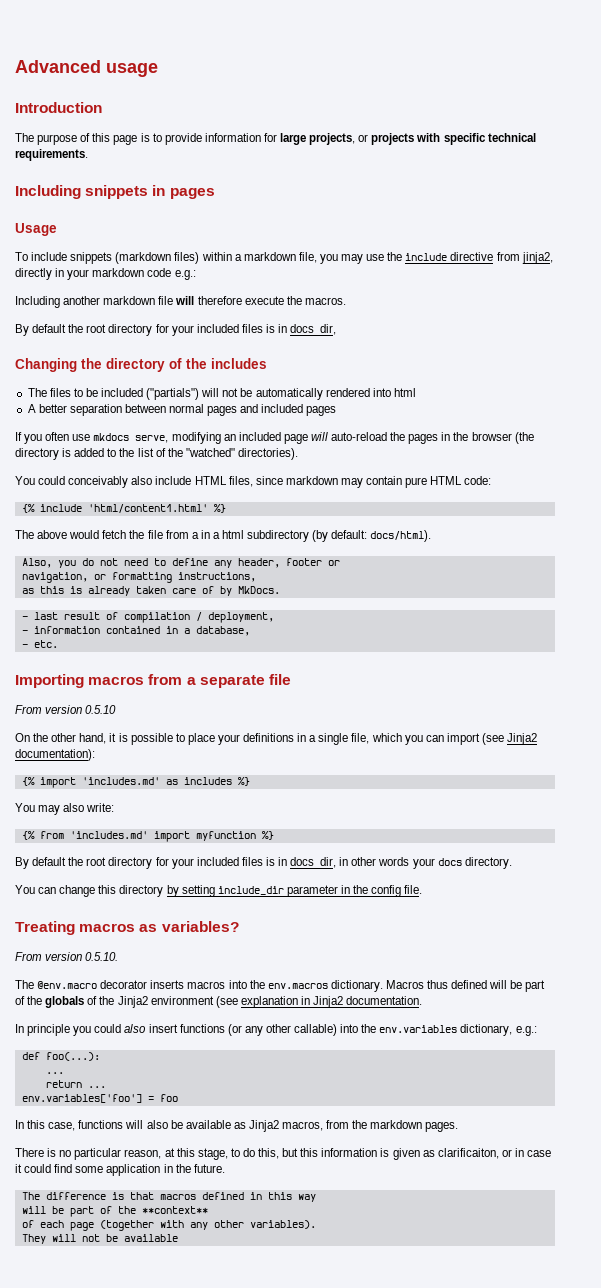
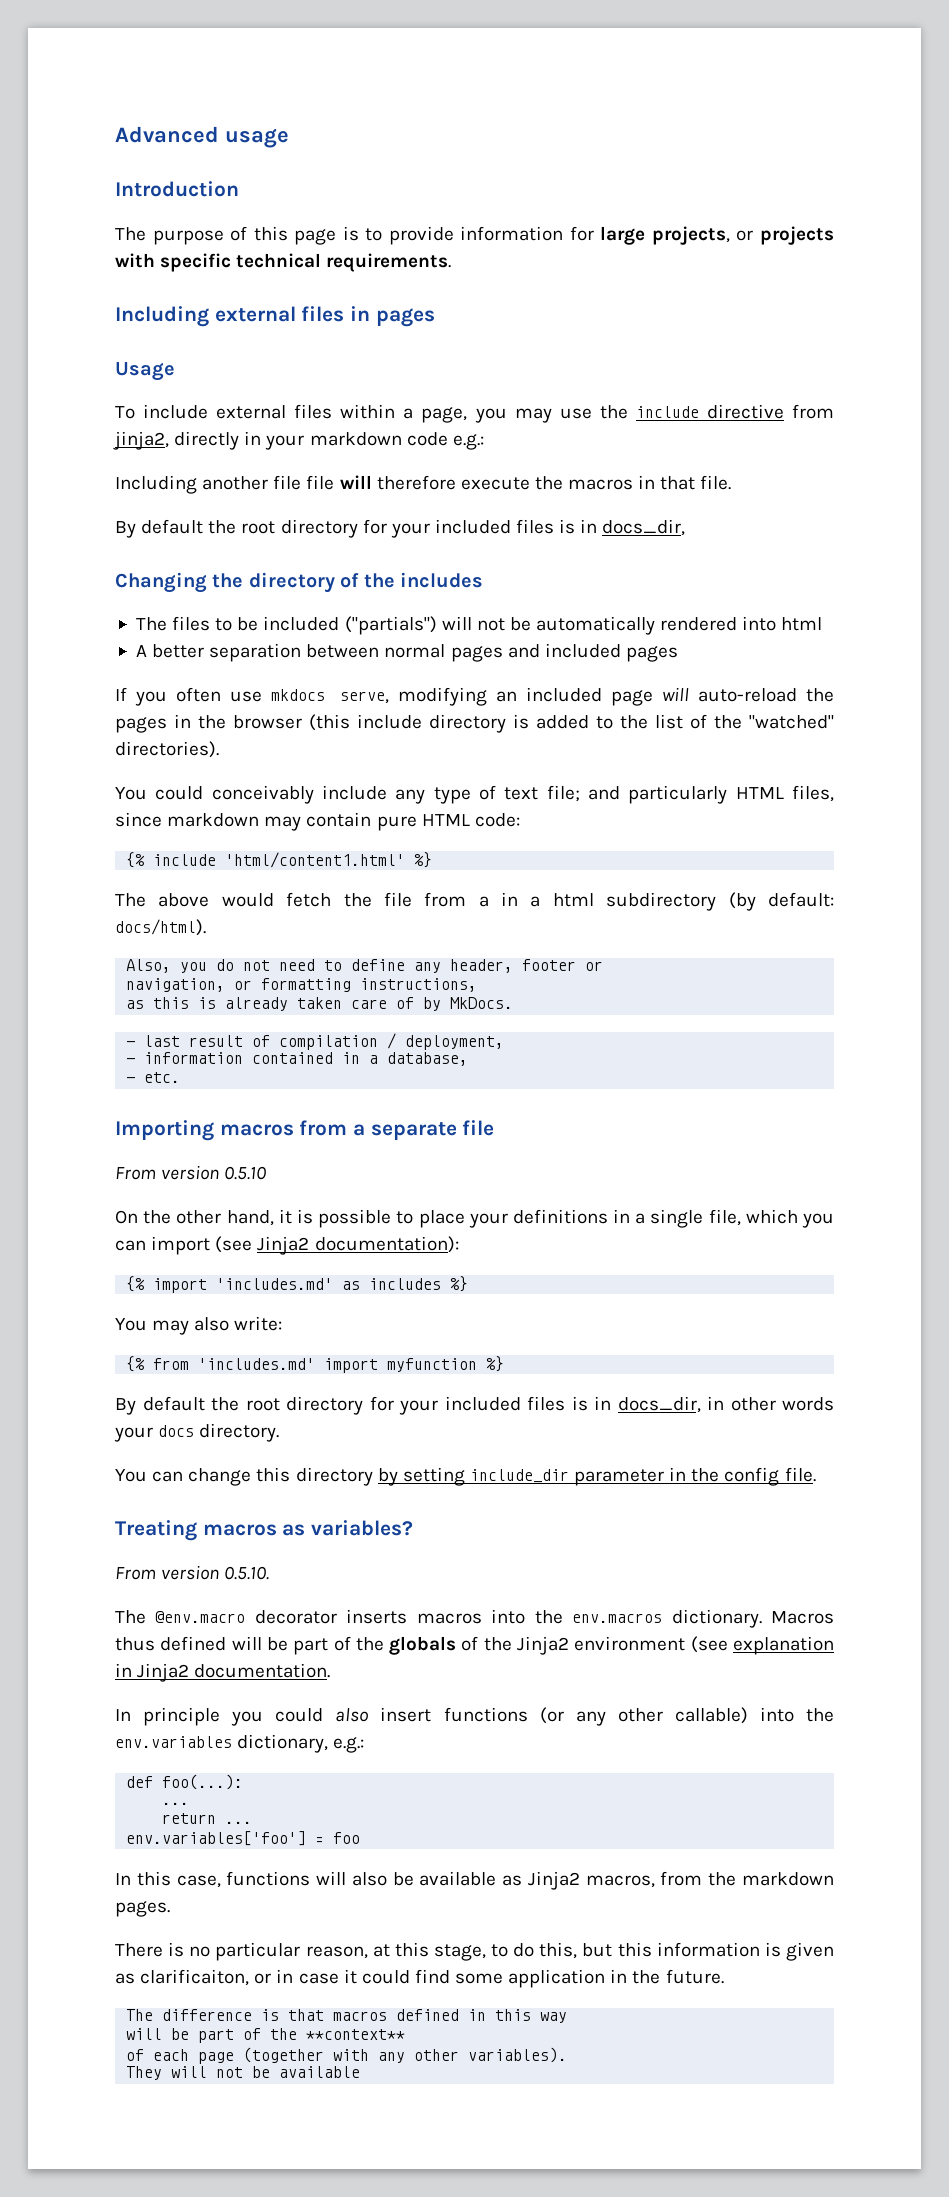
- Including snippets in pages
+ Including external files in pages
- To include snippets (markdown files) within a markdown file, you may use the include directive from jinja2, directly in your markdown code e.g.:
+ To include external files within a page, you may use the include directive from jinja2, directly in your markdown code e.g.:
- Including another markdown file will therefore execute the macros.
+ Including another file file will therefore execute the macros in that file.
- If you often use mkdocs serve, modifying an included page will auto-reload the pages in the browser (the directory is added to the list of the "watched" directories).
+ If you often use mkdocs serve, modifying an included page will auto-reload the pages in the browser (this include directory is added to the list of the "watched" directories).
- You could conceivably also include HTML files, since markdown may contain pure HTML code:
+ You could conceivably include any type of text file; and particularly HTML files, since markdown may contain pure HTML code:

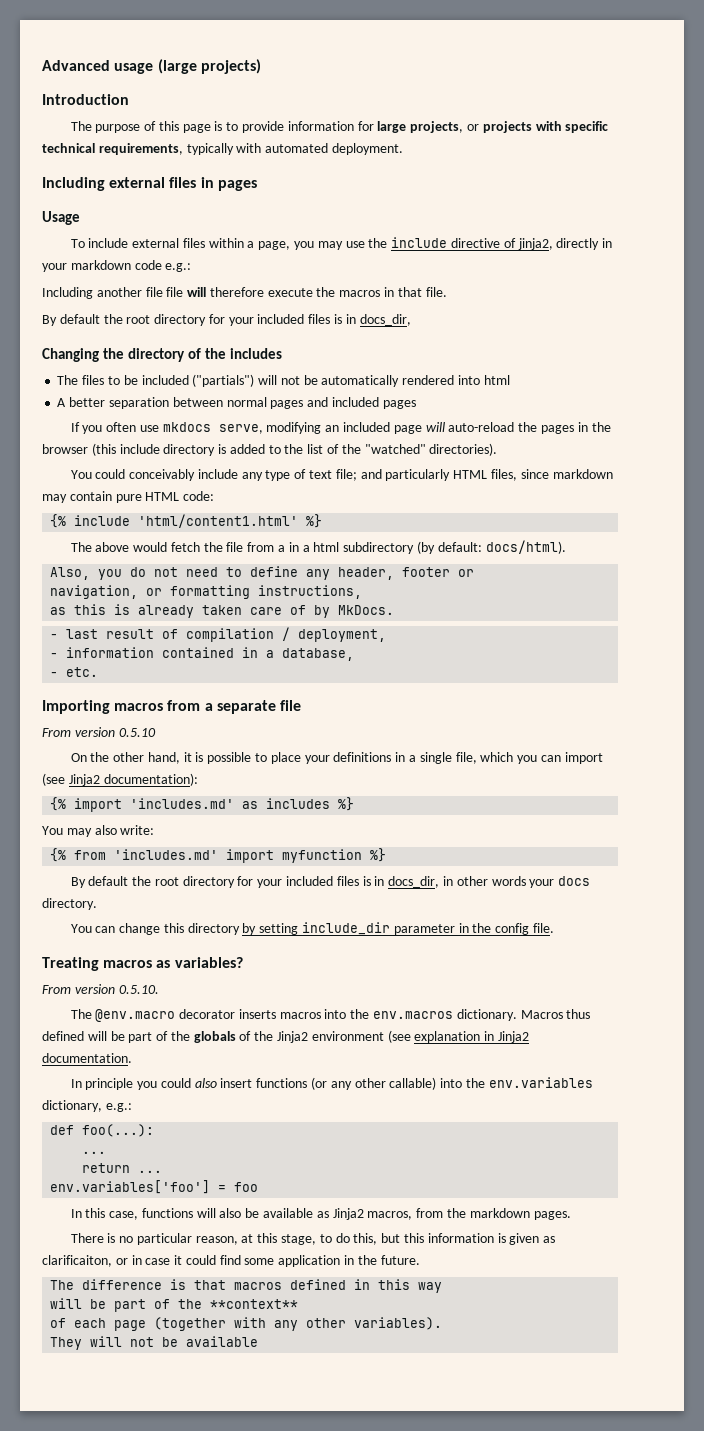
- Advanced usage
+ Advanced usage (large projects)
- The purpose of this page is to provide information for large projects, or projects with specific technical requirements.
+ The purpose of this page is to provide information for large projects, or projects with specific technical requirements, typically with automated deployment.
- To include external files within a page, you may use the include directive from jinja2, directly in your markdown code e.g.:
+ To include external files within a page, you may use the include directive of jinja2, directly in your markdown code e.g.:

